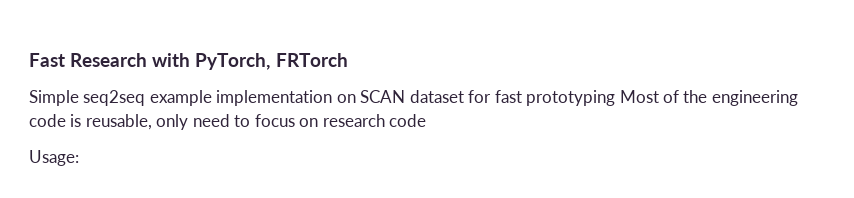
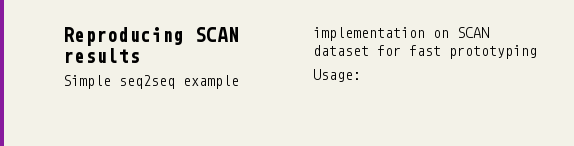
- Fast Research with PyTorch, FRTorch
+ Reproducing SCAN results
- Simple seq2seq example implementation on SCAN dataset for fast prototyping Most of the engineering code is reusable, only need to focus on research code
+ Simple seq2seq example implementation on SCAN dataset for fast prototyping

